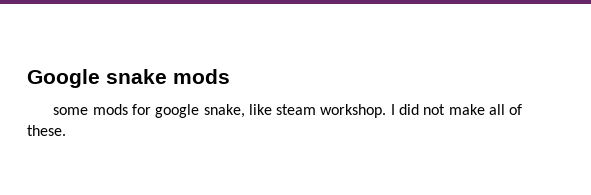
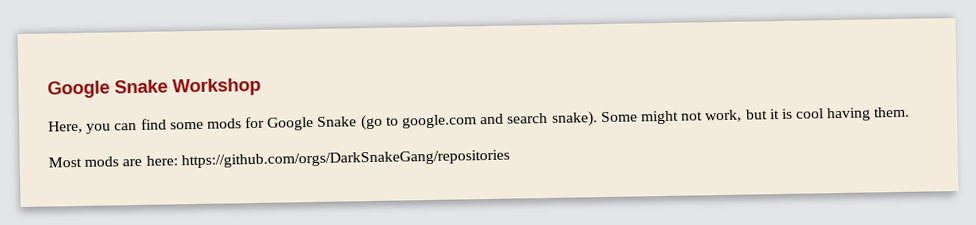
- Google snake mods
- some mods for google snake, like steam workshop. I did not make all of these.
+ Google Snake Workshop
+ Here, you can find some mods for Google Snake (go to google.com and search snake). Some might not work, but it is cool having them.
+ Most mods are here: https://github.com/orgs/DarkSnakeGang/repositories

